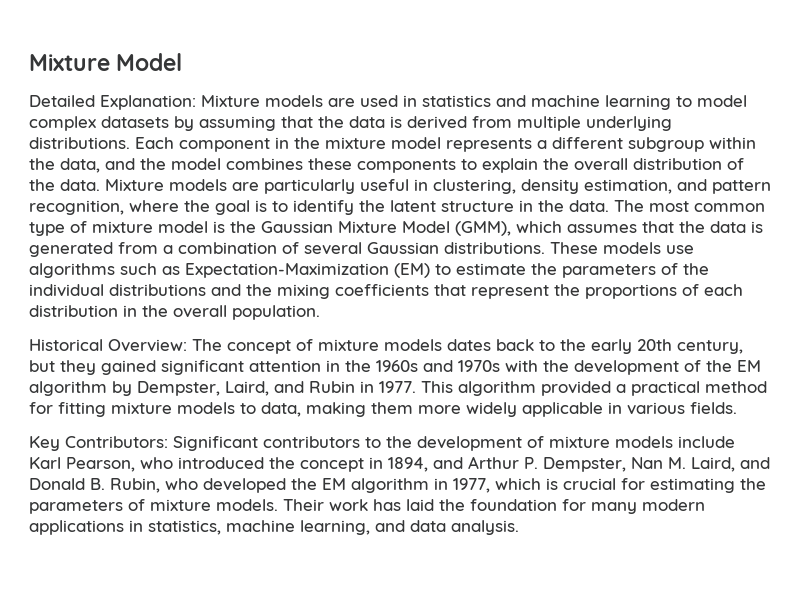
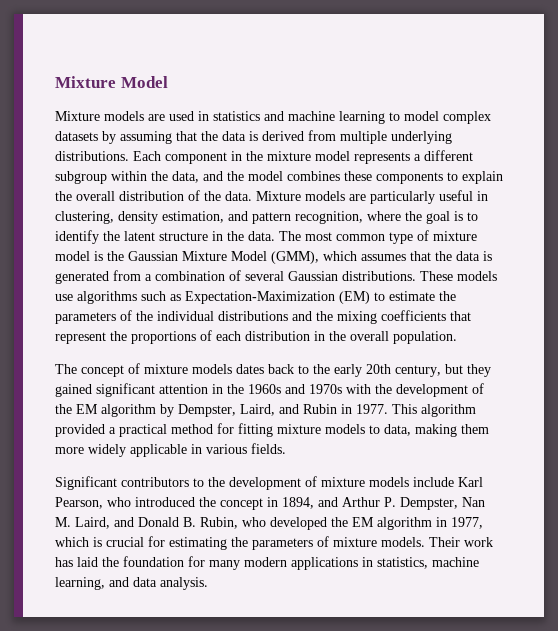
- Detailed Explanation: Mixture models are used in statistics and machine learning to model complex datasets by assuming that the data is derived from multiple underlying distributions.
+ Mixture models are used in statistics and machine learning to model complex datasets by assuming that the data is derived from multiple underlying distributions.
- Historical Overview: The concept of mixture models dates back to the early 20th century, but they gained significant attention in the 1960s and 1970s with the development of the EM algorithm by Dempster, Laird, and Rubin in 1977.
+ The concept of mixture models dates back to the early 20th century, but they gained significant attention in the 1960s and 1970s with the development of the EM algorithm by Dempster, Laird, and Rubin in 1977.
- Key Contributors: Significant contributors to the development of mixture models include Karl Pearson, who introduced the concept in 1894, and Arthur P. Dempster, Nan M. Laird, and Donald B. Rubin, who developed the EM algorithm in 1977, which is crucial for estimating the parameters of mixture models.
+ Significant contributors to the development of mixture models include Karl Pearson, who introduced the concept in 1894, and Arthur P. Dempster, Nan M. Laird, and Donald B. Rubin, who developed the EM algorithm in 1977, which is crucial for estimating the parameters of mixture models.

